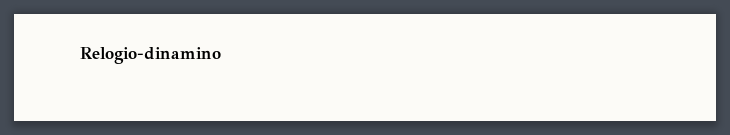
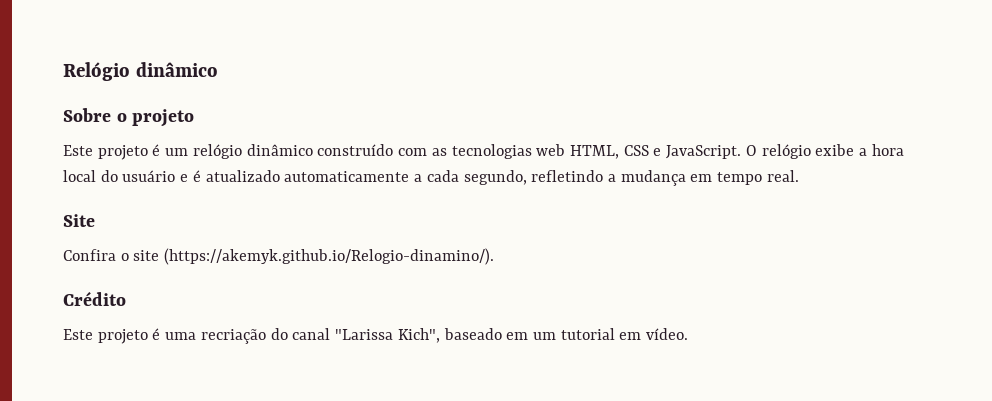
- Relogio-dinamino
+ Relógio dinâmico
+ Sobre o projeto
+ Este projeto é um relógio dinâmico construído com as tecnologias web HTML, CSS e JavaScript. O relógio exibe a hora local do usuário e é atualizado automaticamente a cada segundo, refletindo a mudança em tempo real.
+ Site
+ Confira o site (https://akemyk.github.io/Relogio-dinamino/).
+ Crédito
+ Este projeto é uma recriação do canal "Larissa Kich", baseado em um tutorial em vídeo.

